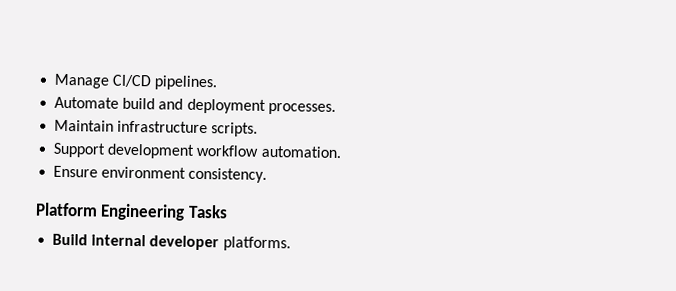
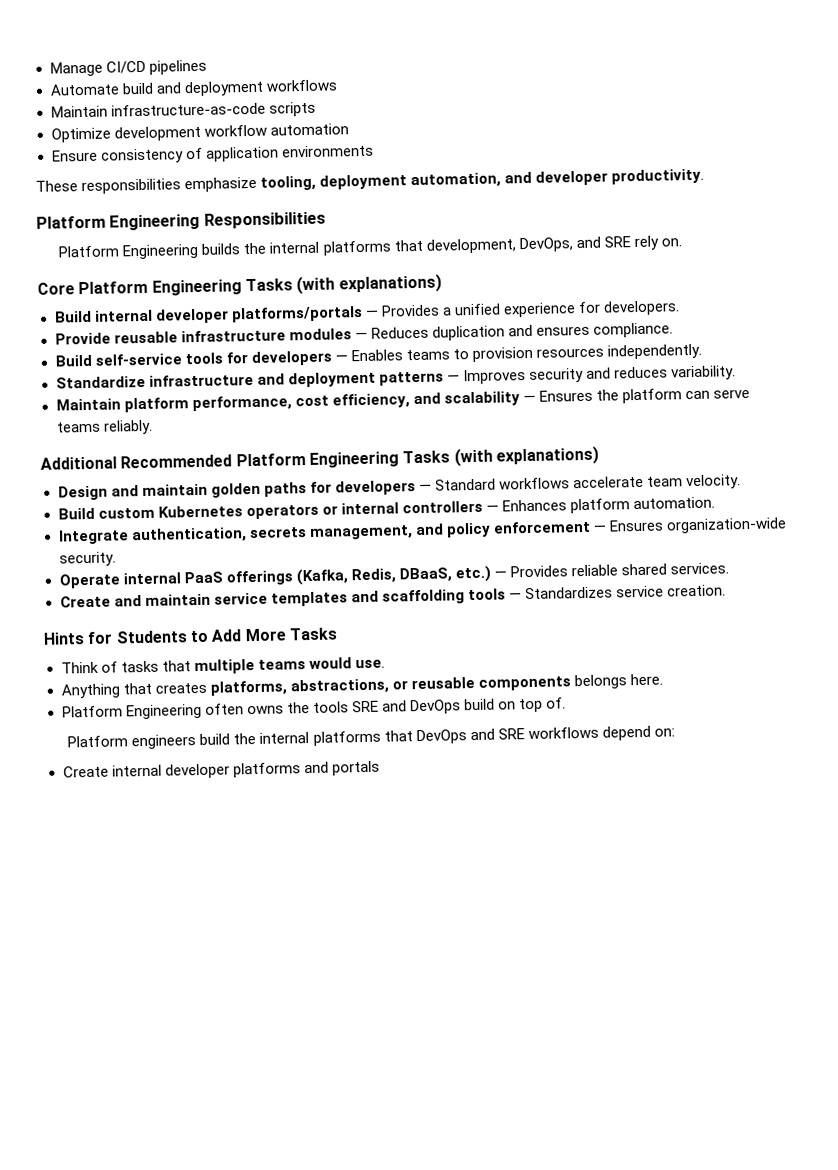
- Manage CI/CD pipelines.
+ Manage CI/CD pipelines
- Automate build and deployment processes.
- Maintain infrastructure scripts.
- Support development workflow automation.
+ Automate build and deployment workflows
+ Maintain infrastructure-as-code scripts
+ Optimize development workflow automation
- Ensure environment consistency.
- Platform Engineering Tasks
+ Ensure consistency of application environments
+ These responsibilities emphasize tooling, deployment automation, and developer productivity.
+ Platform Engineering Responsibilities
+ Platform Engineering builds the internal platforms that development, DevOps, and SRE rely on.
+ Core Platform Engineering Tasks (with explanations)
- Build internal developer platforms.
+ Build internal developer platforms/portals — Provides a unified experience for developers.
+ Provide reusable infrastructure modules — Reduces duplication and ensures compliance.
+ Build self-service tools for developers — Enables teams to provision resources independently.
+ Standardize infrastructure and deployment patterns — Improves security and reduces variability.
+ Maintain platform performance, cost efficiency, and scalability — Ensures the platform can serve teams reliably.
+ Additional Recommended Platform Engineering Tasks (with explanations)
+ Design and maintain golden paths for developers — Standard workflows accelerate team velocity.
+ Build custom Kubernetes operators or internal controllers — Enhances platform automation.
+ Integrate authentication, secrets management, and policy enforcement — Ensures organization-wide security.
+ Operate internal PaaS offerings (Kafka, Redis, DBaaS, etc.) — Provides reliable shared services.
+ Create and maintain service templates and scaffolding tools — Standardizes service creation.
+ Hints for Students to Add More Tasks
+ Think of tasks that multiple teams would use.
+ Anything that creates platforms, abstractions, or reusable components belongs here.
+ Platform Engineering often owns the tools SRE and DevOps build on top of.
+ Platform engineers build the internal platforms that DevOps and SRE workflows depend on:
+ Create internal developer platforms and portals

